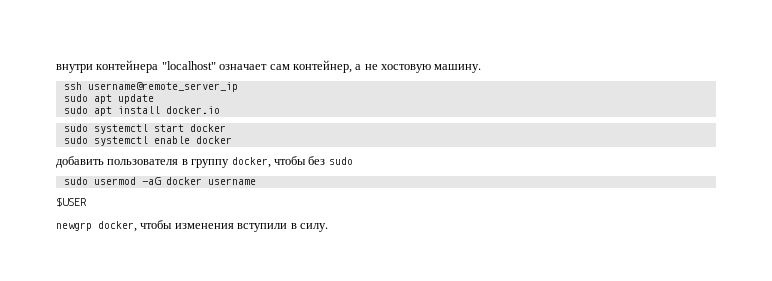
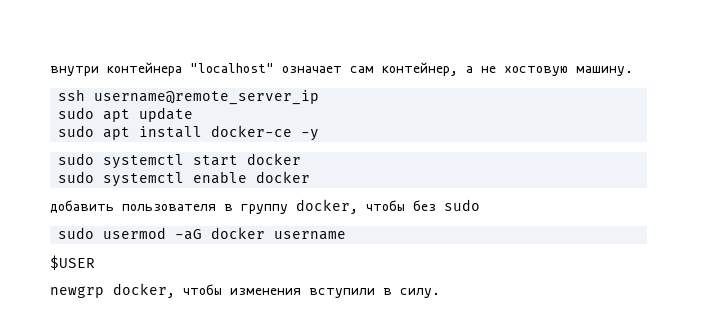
- sudo apt install docker.io
+ sudo apt install docker-ce -y

